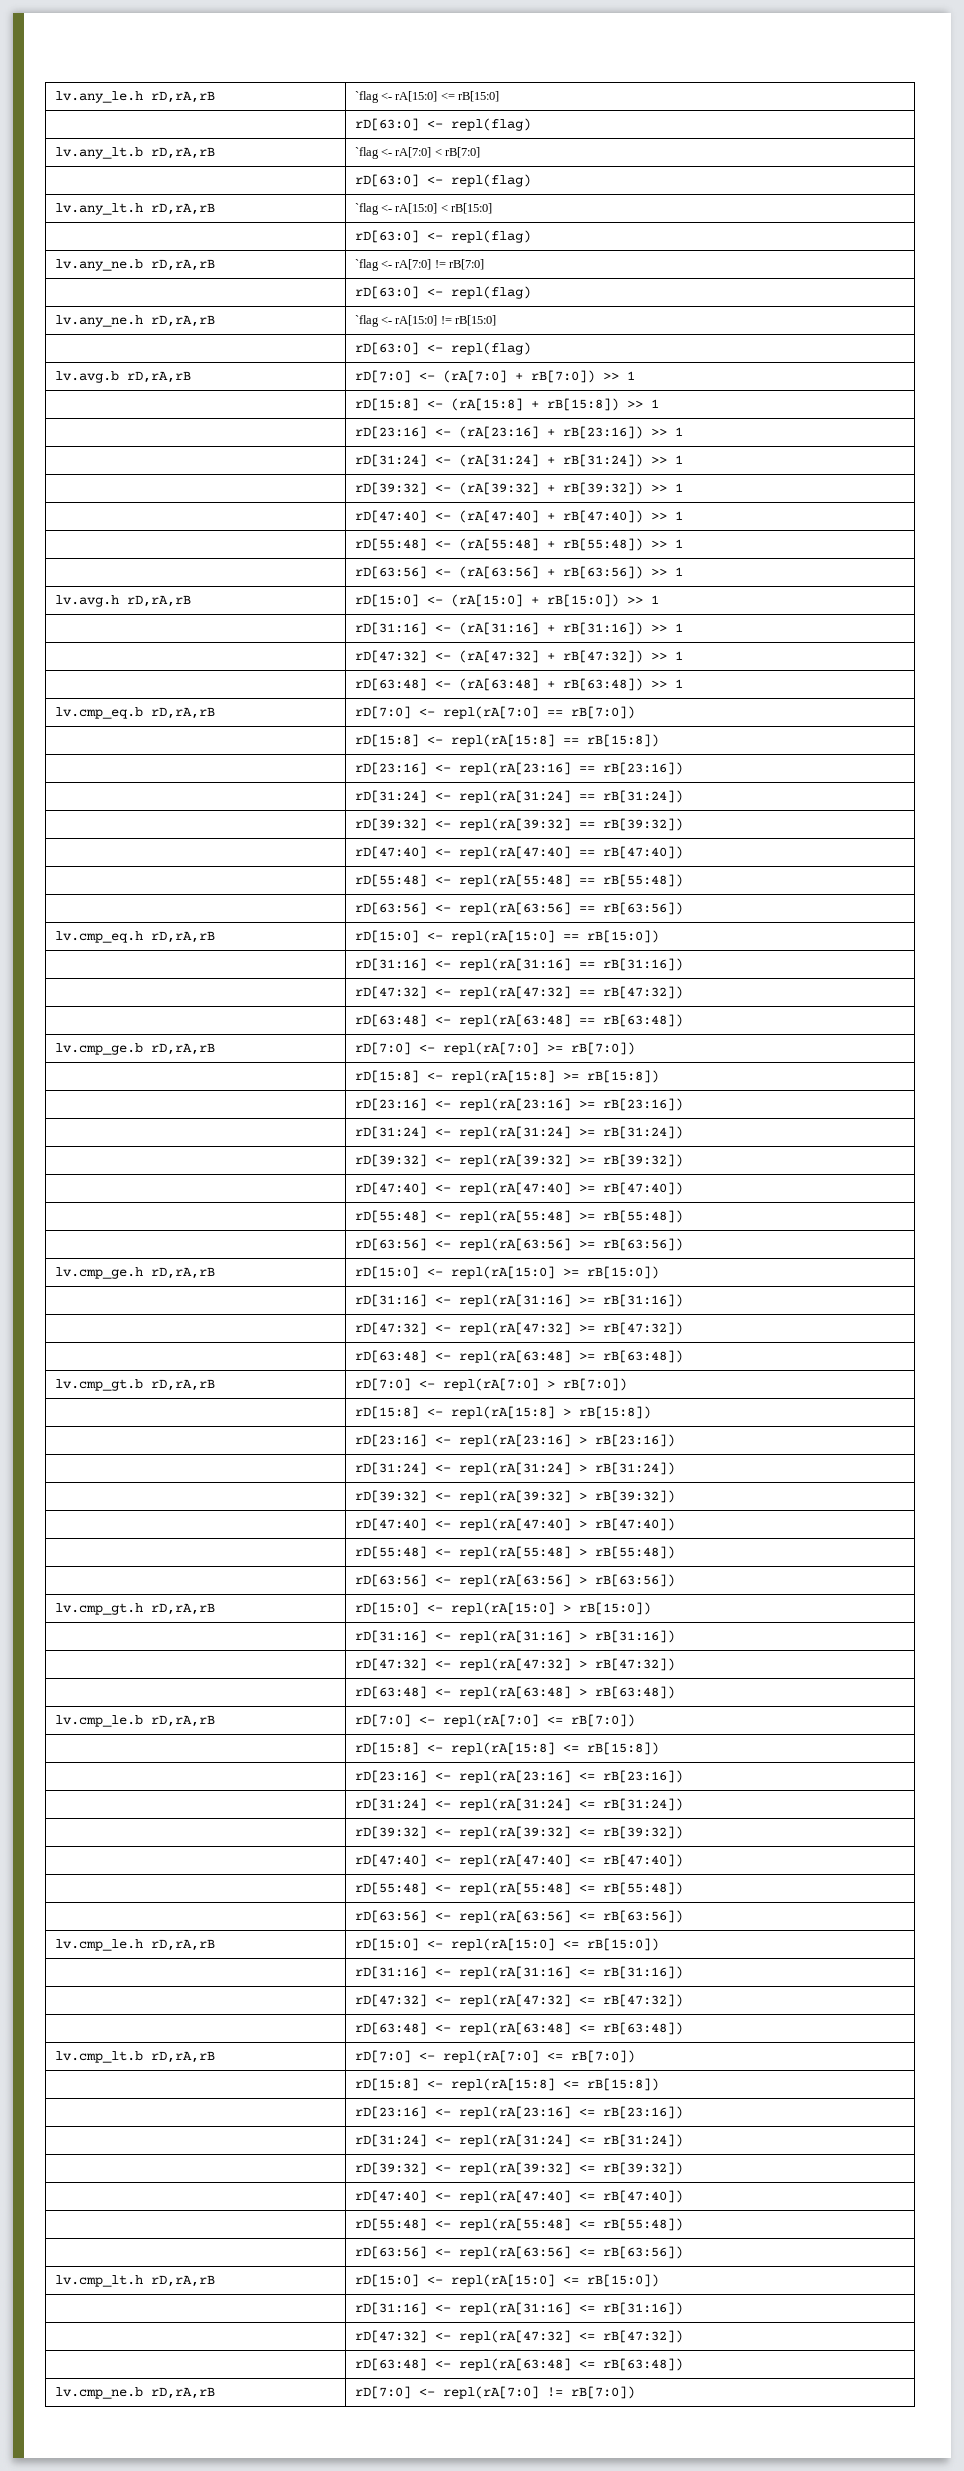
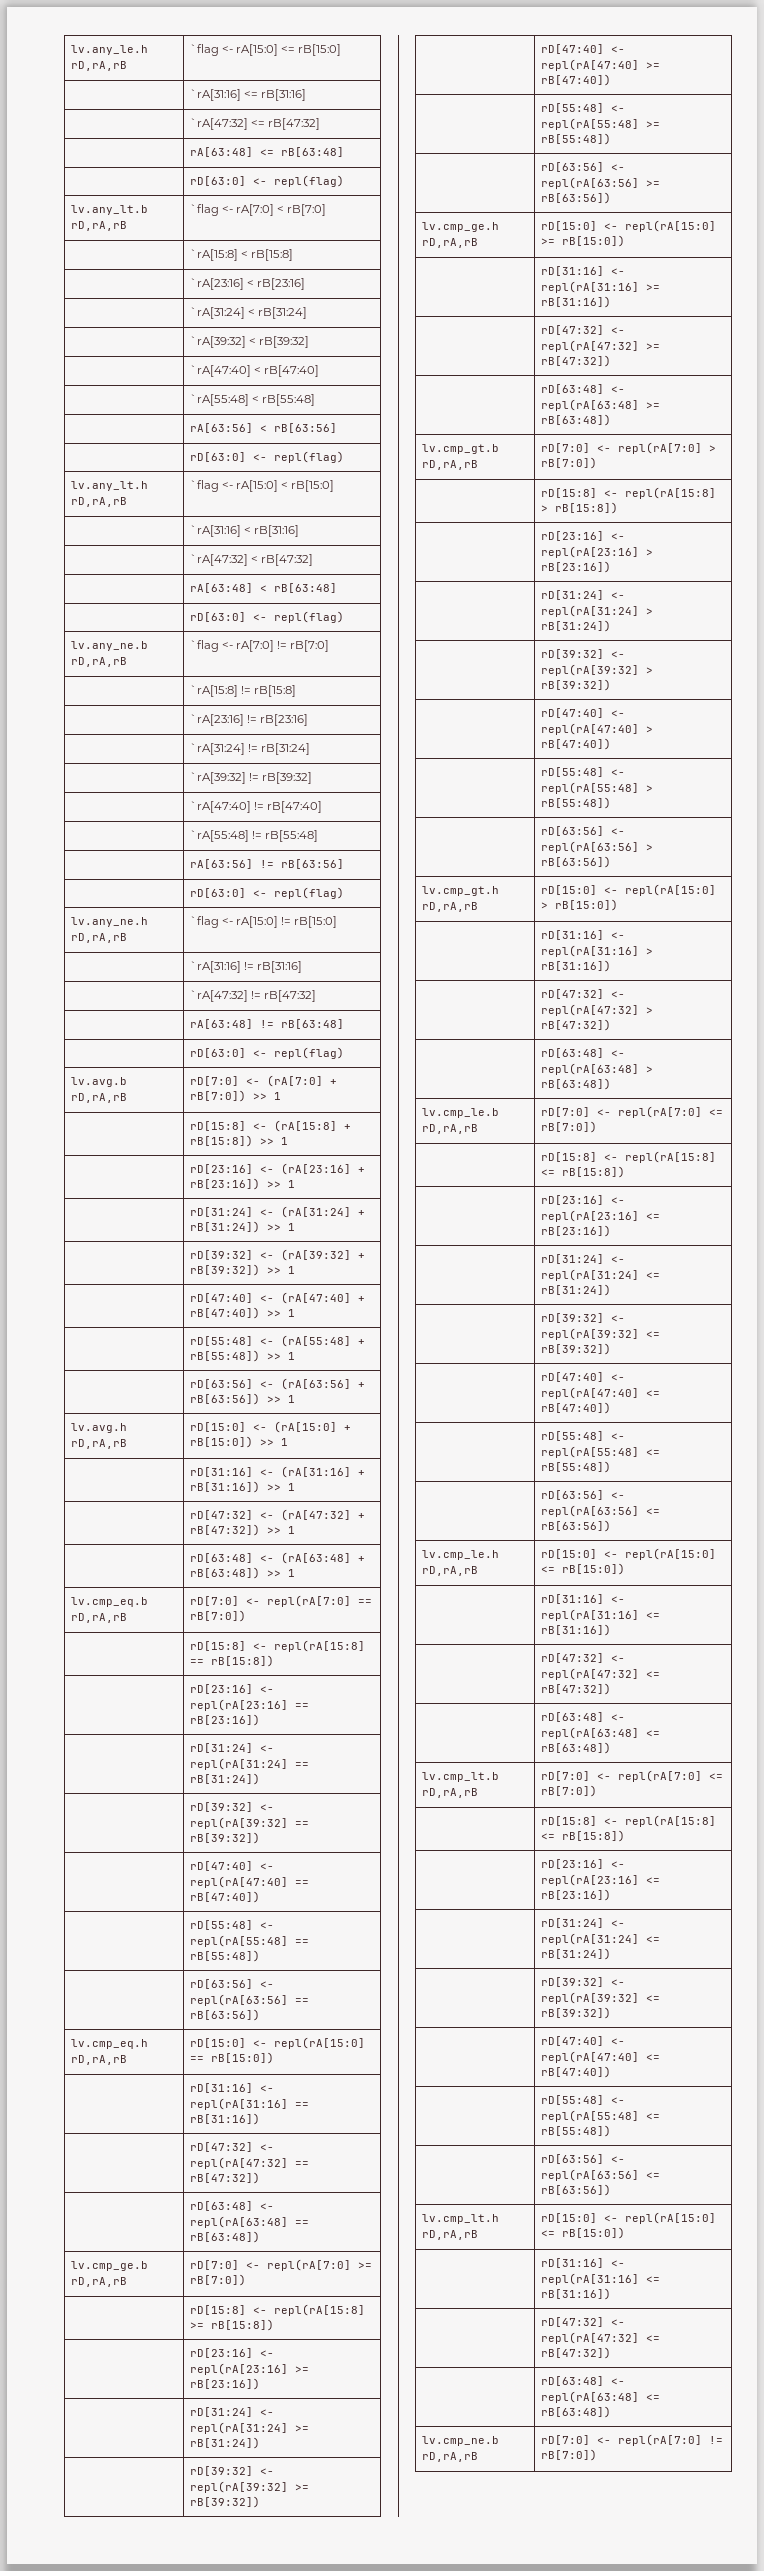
+ | `rA[31:16] <= rB[31:16]
+ | `rA[47:32] <= rB[47:32]
+ | rA[63:48] <= rB[63:48]
+ | `rA[15:8] < rB[15:8]
+ | `rA[23:16] < rB[23:16]
+ | `rA[31:24] < rB[31:24]
+ | `rA[39:32] < rB[39:32]
+ | `rA[47:40] < rB[47:40]
+ | `rA[55:48] < rB[55:48]
+ | rA[63:56] < rB[63:56]
+ | `rA[31:16] < rB[31:16]
+ | `rA[47:32] < rB[47:32]
+ | rA[63:48] < rB[63:48]
+ | `rA[15:8] != rB[15:8]
+ | `rA[23:16] != rB[23:16]
+ | `rA[31:24] != rB[31:24]
+ | `rA[39:32] != rB[39:32]
+ | `rA[47:40] != rB[47:40]
+ | `rA[55:48] != rB[55:48]
+ | rA[63:56] != rB[63:56]
+ | `rA[31:16] != rB[31:16]
+ | `rA[47:32] != rB[47:32]
+ | rA[63:48] != rB[63:48]

